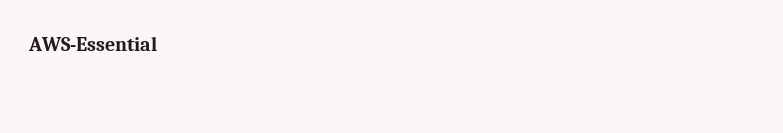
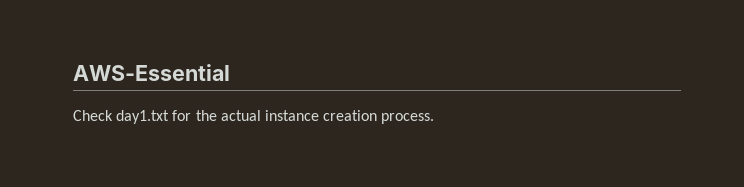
+ Check day1.txt for the actual instance creation process.

